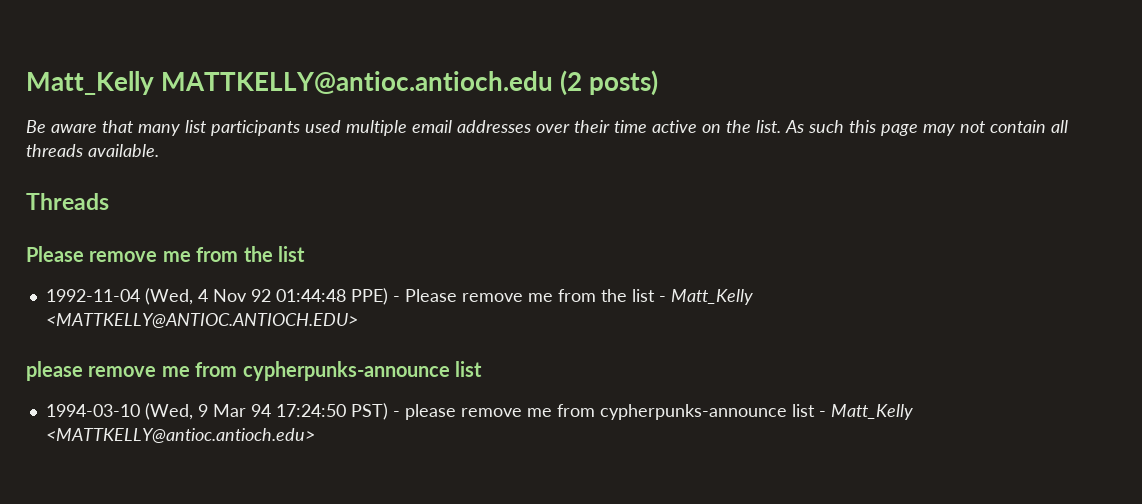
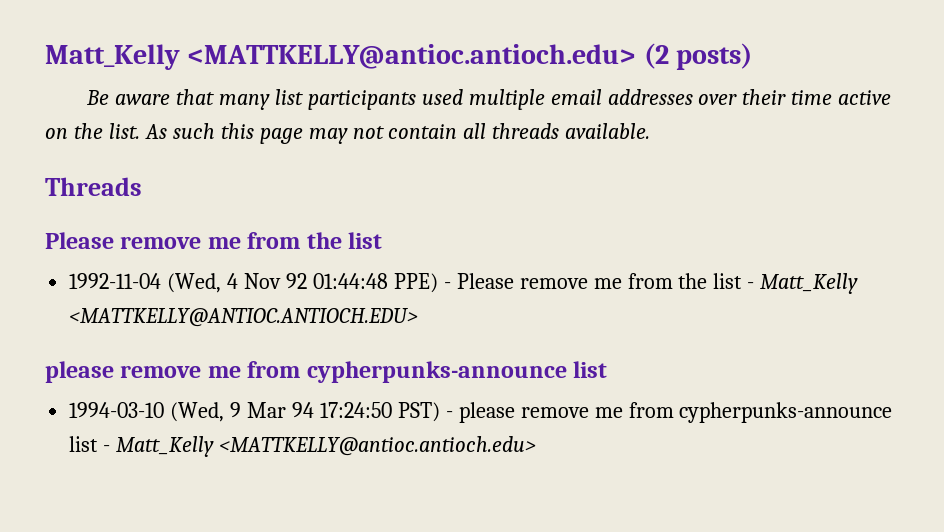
- Matt_Kelly MATTKELLY@antioc.antioch.edu (2 posts)
+ Matt_Kelly <MATTKELLY@antioc.antioch.edu> (2 posts)

